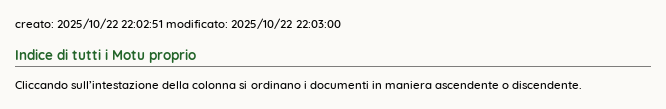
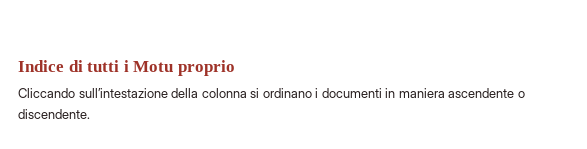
- creato: 2025/10/22 22:02:51 modificato: 2025/10/22 22:03:00

